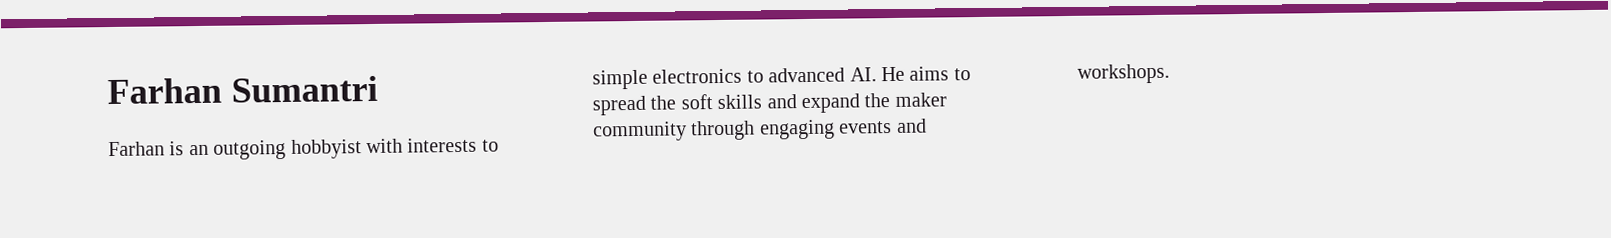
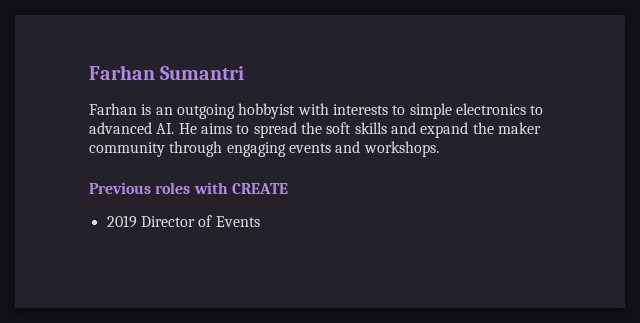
+ Previous roles with CREATE
+ 2019 Director of Events

